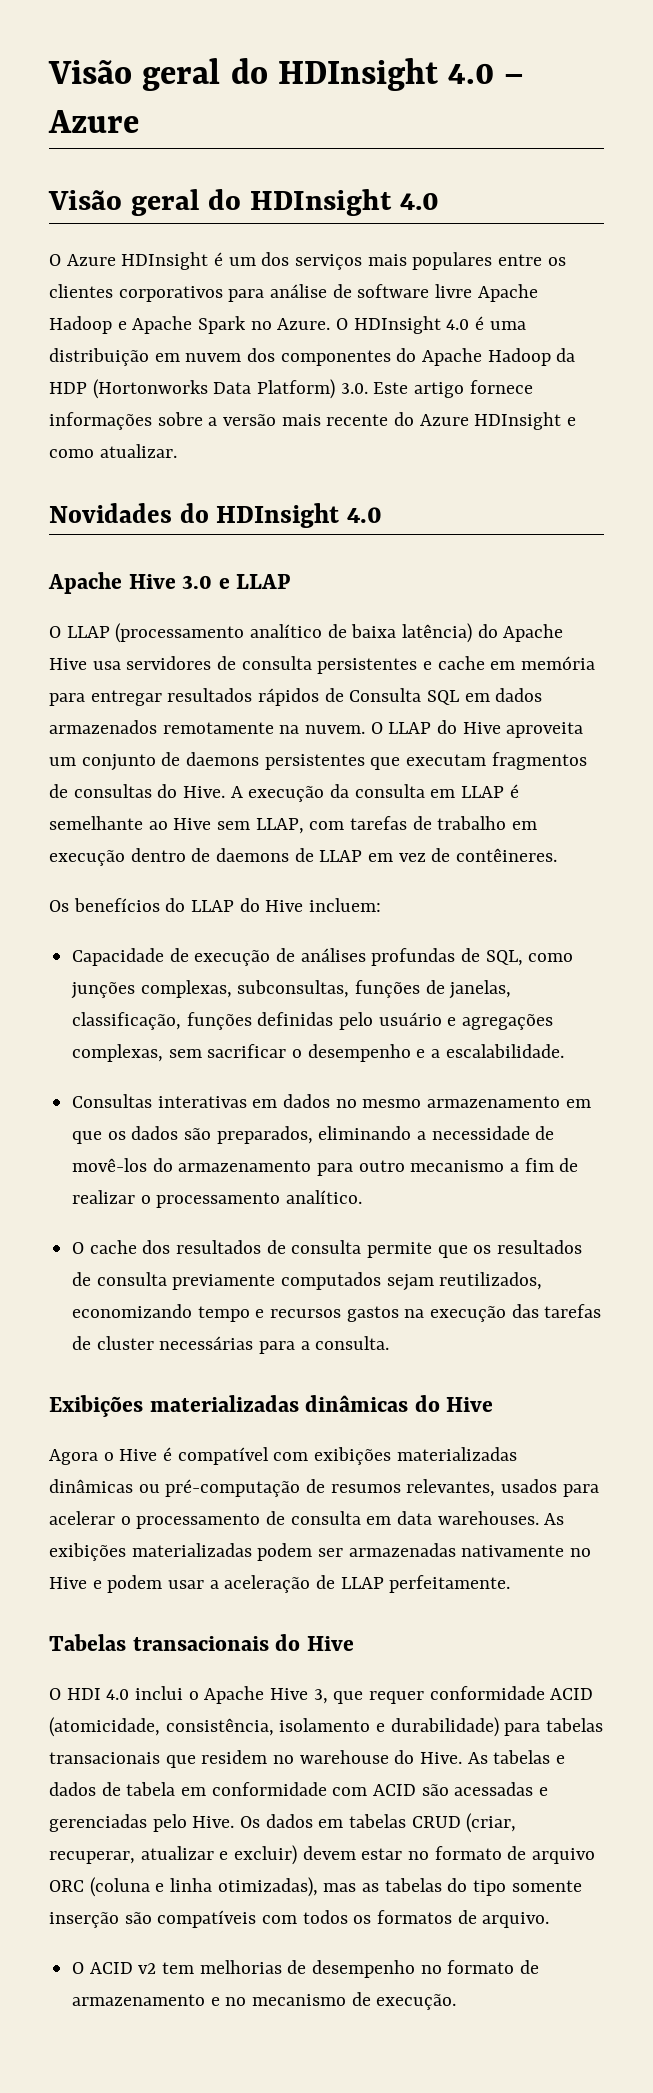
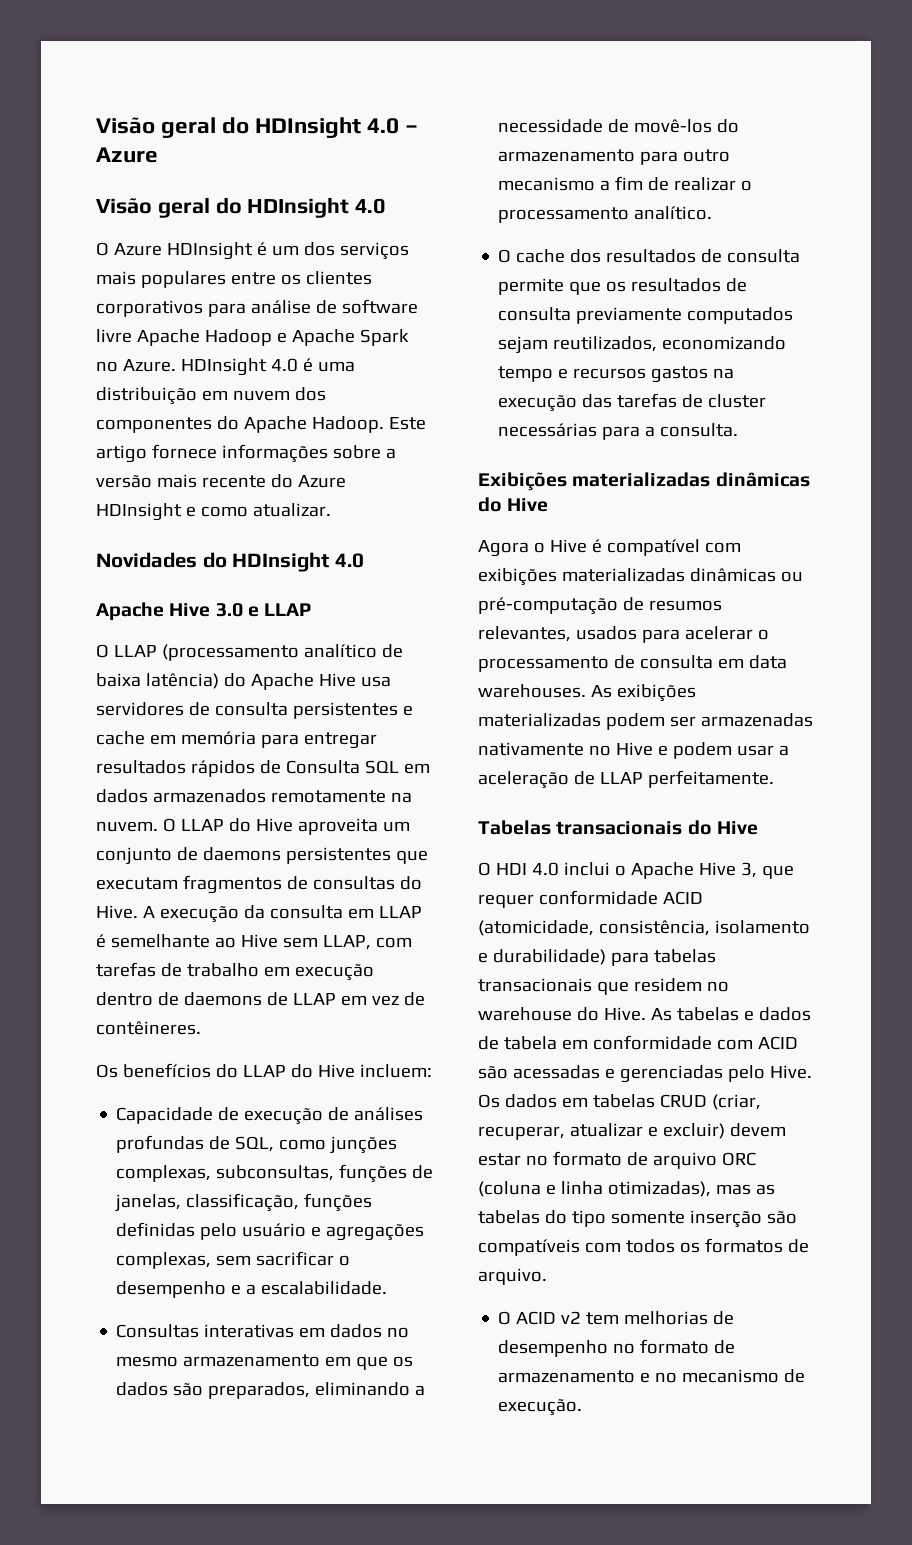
- O HDInsight 4.0 é uma distribuição em nuvem dos componentes do Apache Hadoop da HDP (Hortonworks Data Platform) 3.0. Este artigo fornece informações sobre a versão mais recente do Azure HDInsight e como atualizar.
+ HDInsight 4.0 é uma distribuição em nuvem dos componentes do Apache Hadoop. Este artigo fornece informações sobre a versão mais recente do Azure HDInsight e como atualizar.

